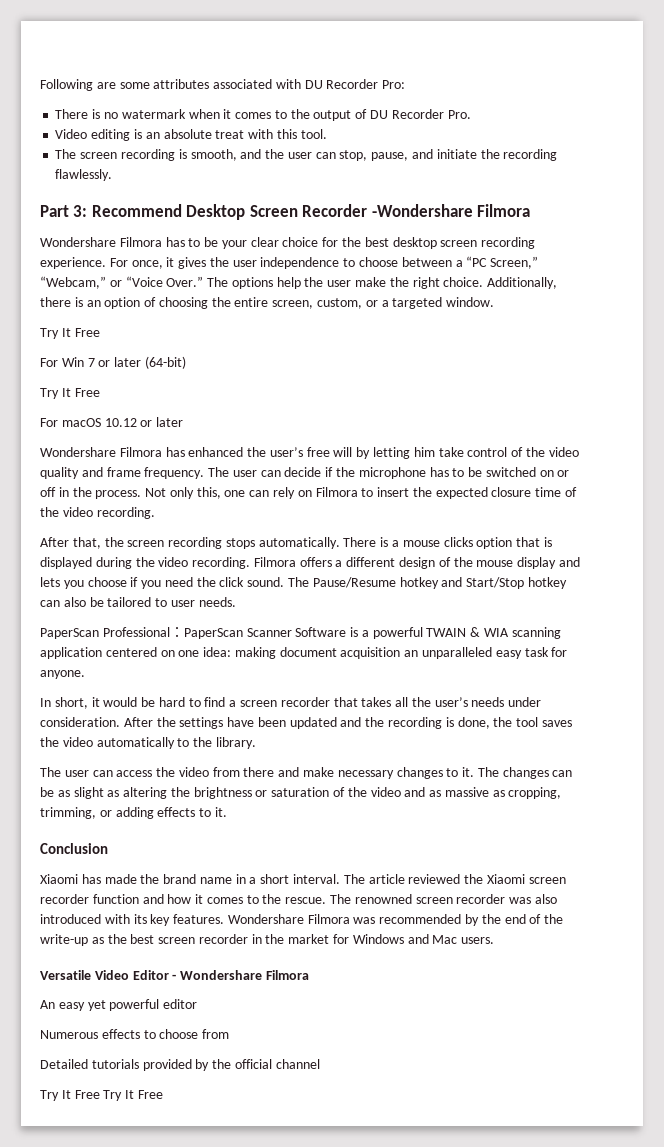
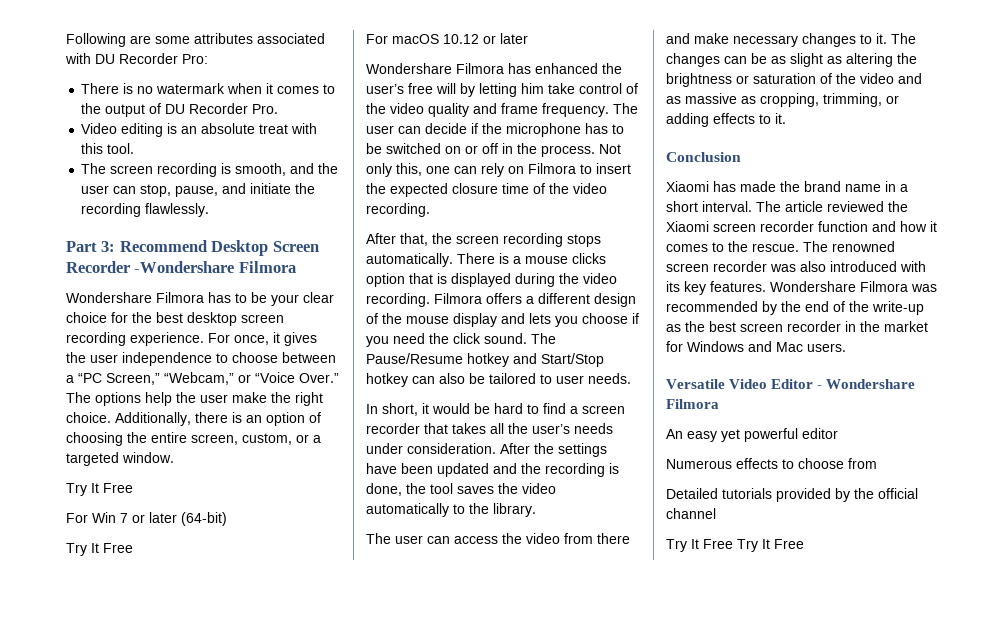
- PaperScan Professional：PaperScan Scanner Software is a powerful TWAIN & WIA scanning application centered on one idea: making document acquisition an unparalleled easy task for anyone.

